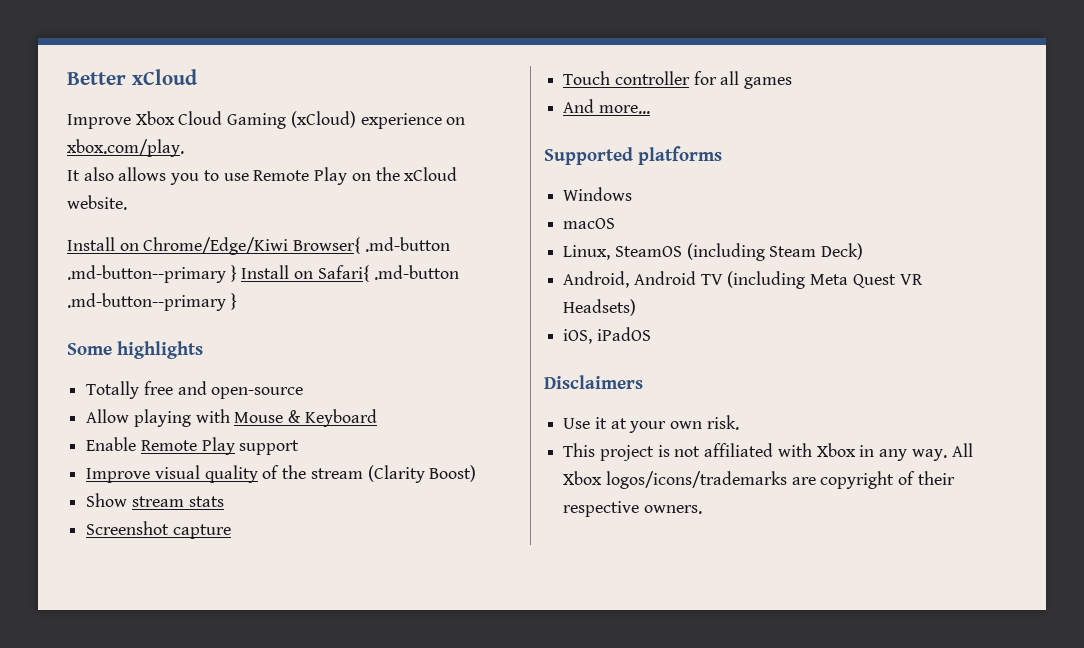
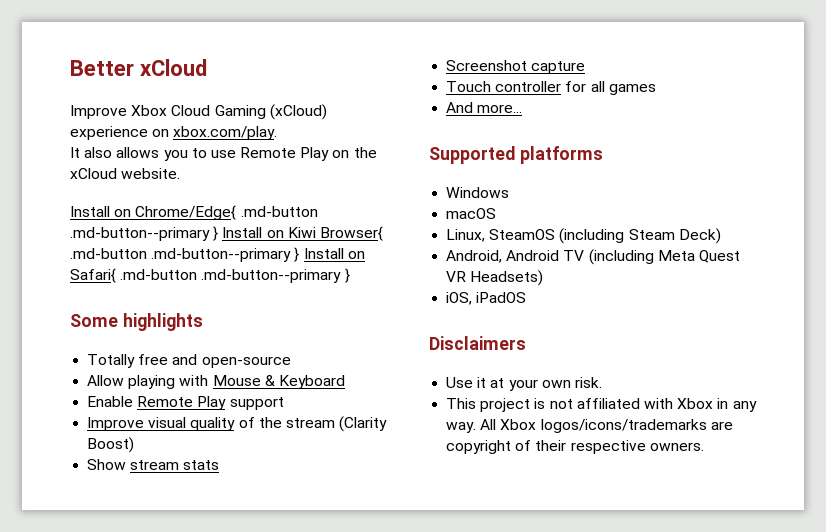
- Install on Chrome/Edge/Kiwi Browser{ .md-button .md-button--primary } Install on Safari{ .md-button .md-button--primary }
+ Install on Chrome/Edge{ .md-button .md-button--primary } Install on Kiwi Browser{ .md-button .md-button--primary } Install on Safari{ .md-button .md-button--primary }

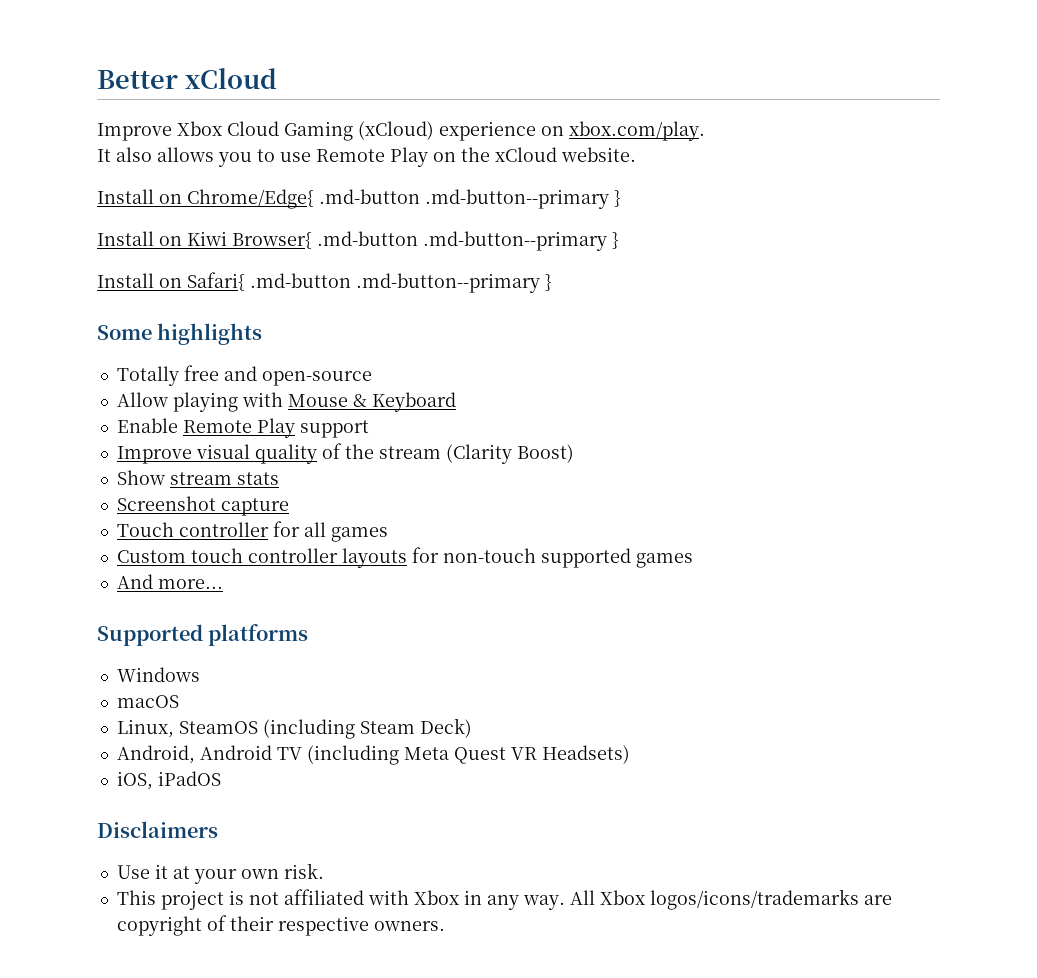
- Install on Chrome/Edge{ .md-button .md-button--primary } Install on Kiwi Browser{ .md-button .md-button--primary } Install on Safari{ .md-button .md-button--primary }
+ Install on Chrome/Edge{ .md-button .md-button--primary }
+ Install on Kiwi Browser{ .md-button .md-button--primary }
+ Install on Safari{ .md-button .md-button--primary }
+ Custom touch controller layouts for non-touch supported games

